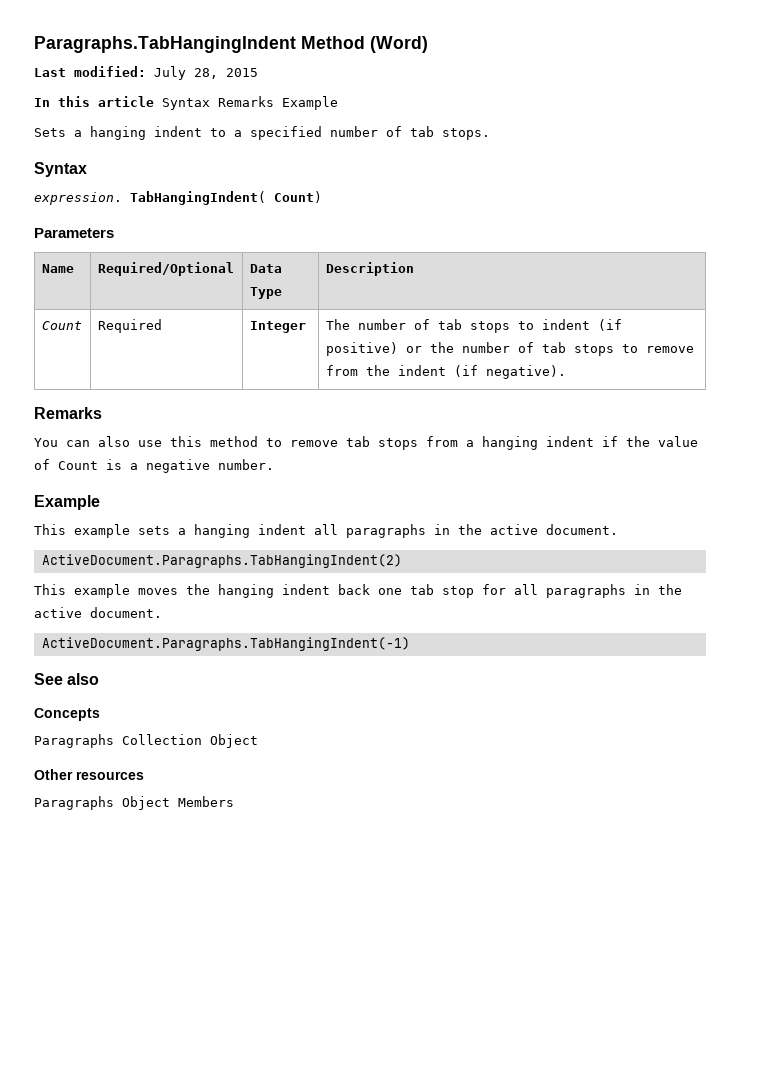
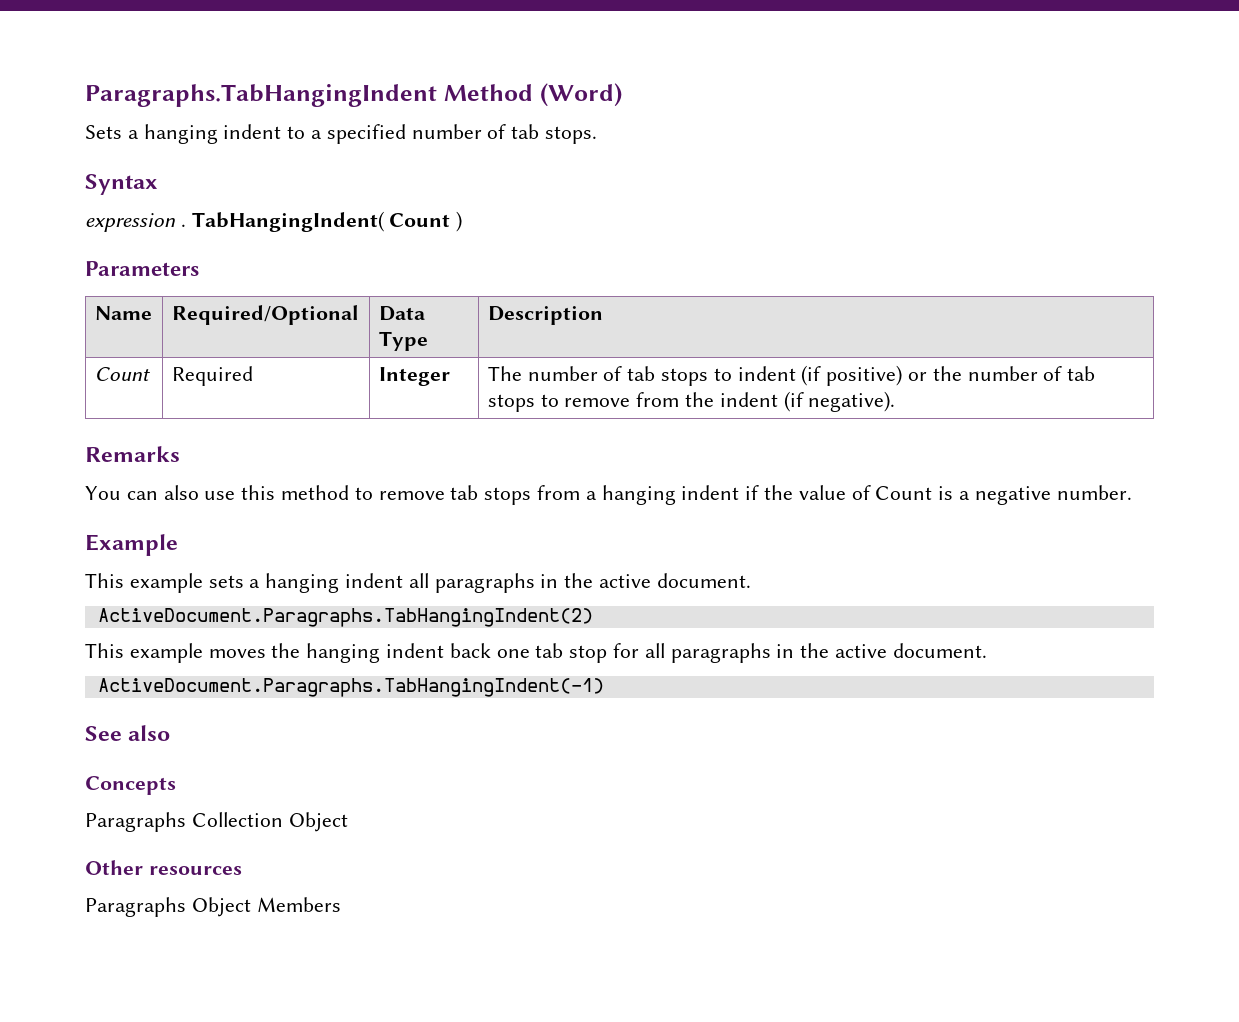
- Last modified: July 28, 2015
- In this article Syntax Remarks Example
- expression. TabHangingIndent( Count)
+ expression . TabHangingIndent( Count )

